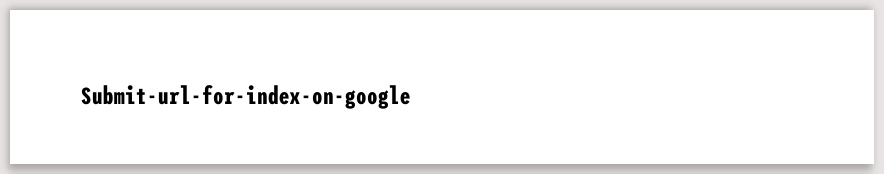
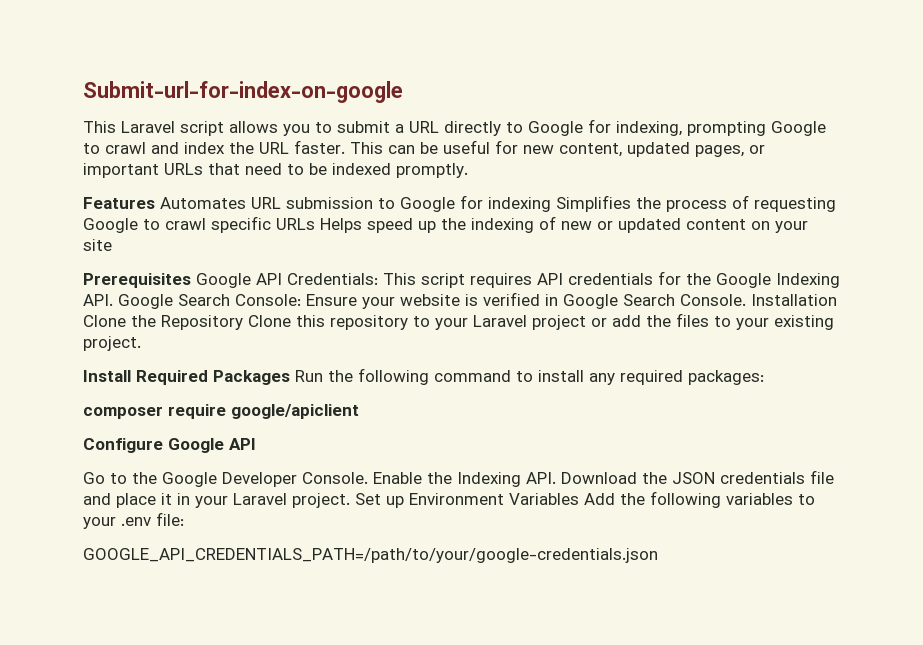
+ This Laravel script allows you to submit a URL directly to Google for indexing, prompting Google to crawl and index the URL faster. This can be useful for new content, updated pages, or important URLs that need to be indexed promptly.
+ Features Automates URL submission to Google for indexing Simplifies the process of requesting Google to crawl specific URLs Helps speed up the indexing of new or updated content on your site
+ Prerequisites Google API Credentials: This script requires API credentials for the Google Indexing API. Google Search Console: Ensure your website is verified in Google Search Console. Installation Clone the Repository Clone this repository to your Laravel project or add the files to your existing project.
+ Install Required Packages Run the following command to install any required packages:
+ composer require google/apiclient
+ Configure Google API
+ Go to the Google Developer Console. Enable the Indexing API. Download the JSON credentials file and place it in your Laravel project. Set up Environment Variables Add the following variables to your .env file:
+ GOOGLE_API_CREDENTIALS_PATH=/path/to/your/google-credentials.json

